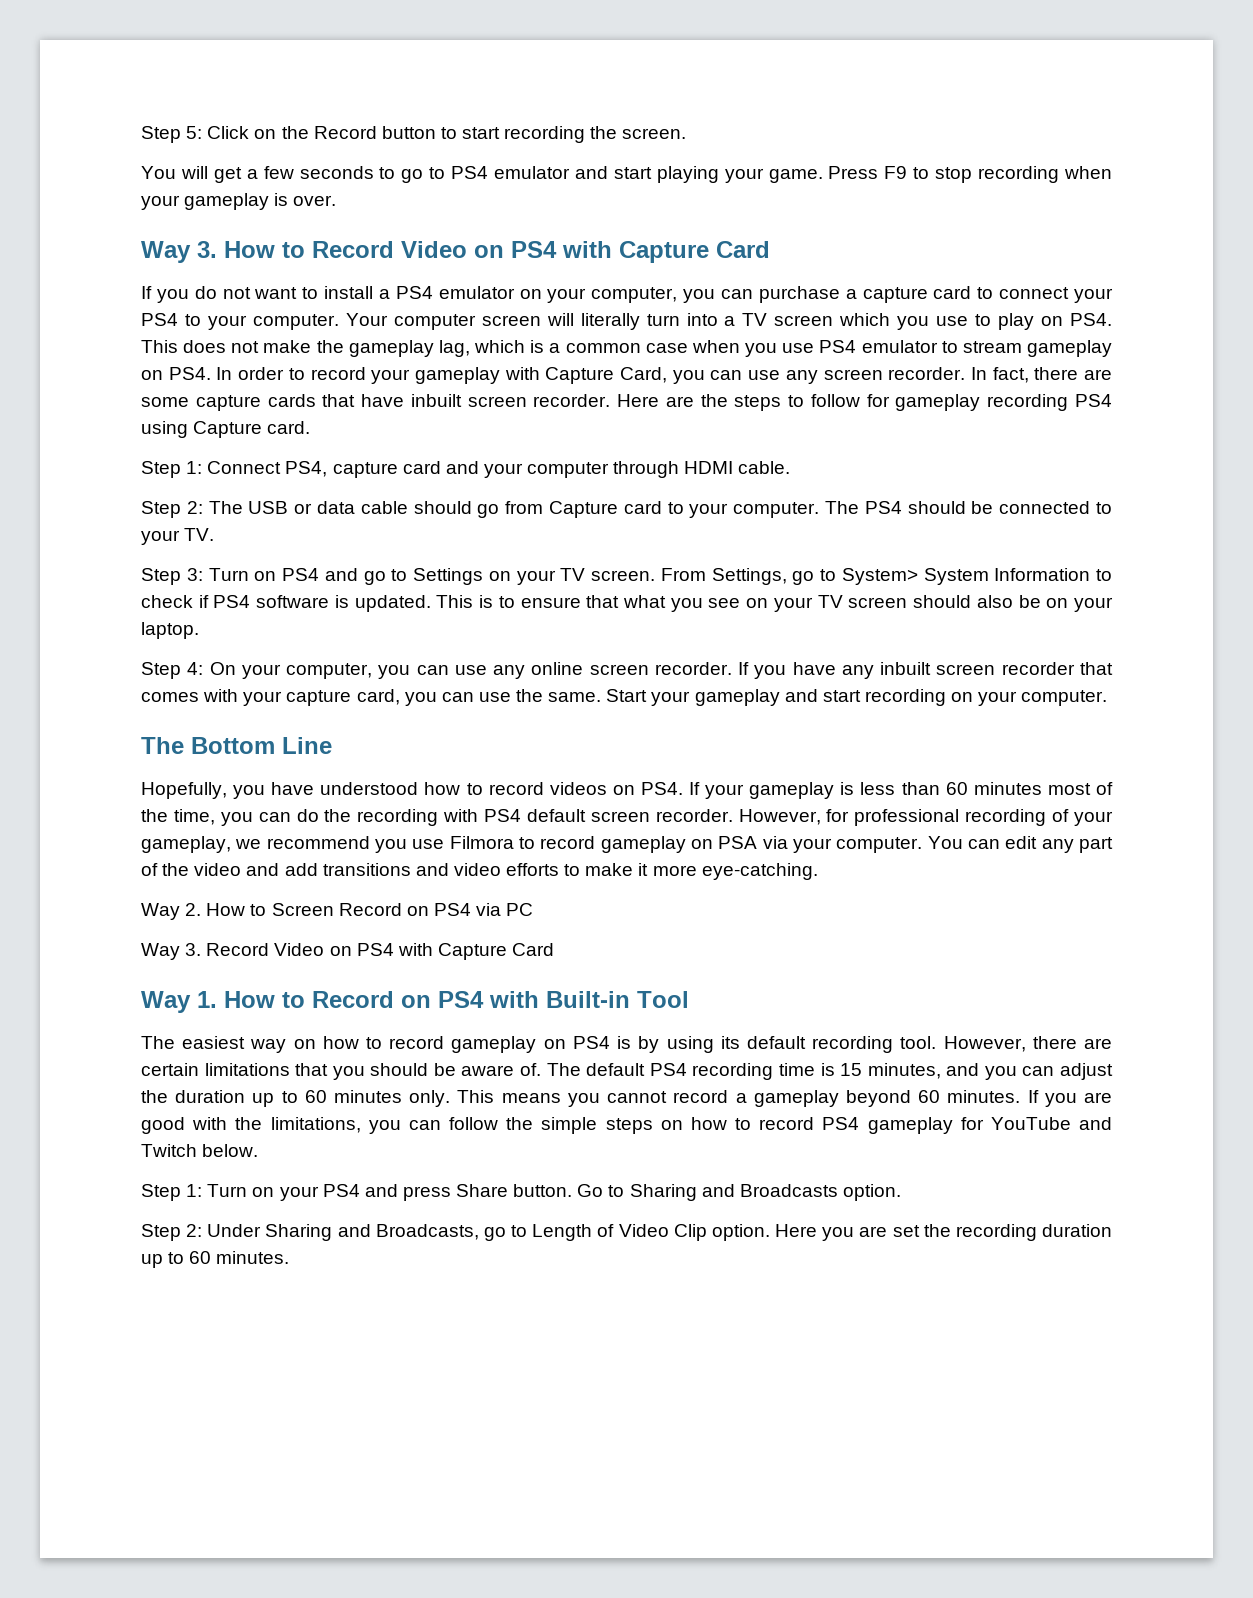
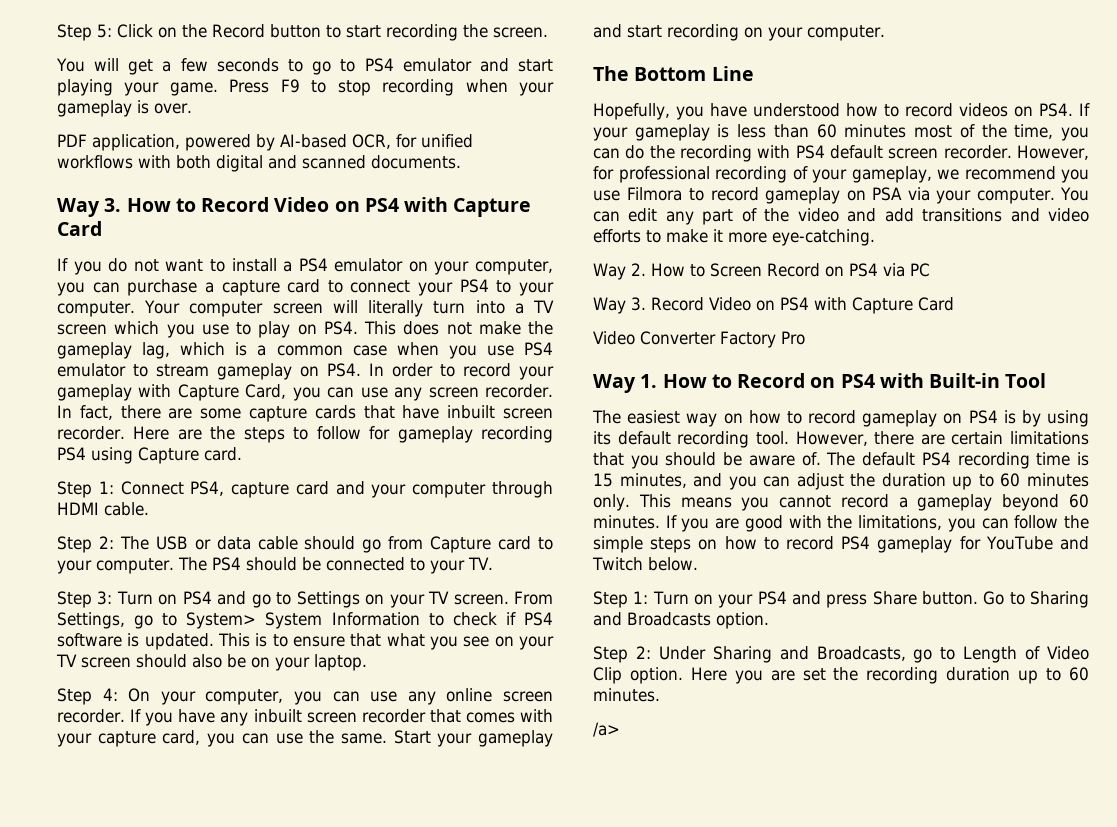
+ PDF application, powered by AI-based OCR, for unified workflows with both digital and scanned documents.
+ Video Converter Factory Pro
+ /a>

